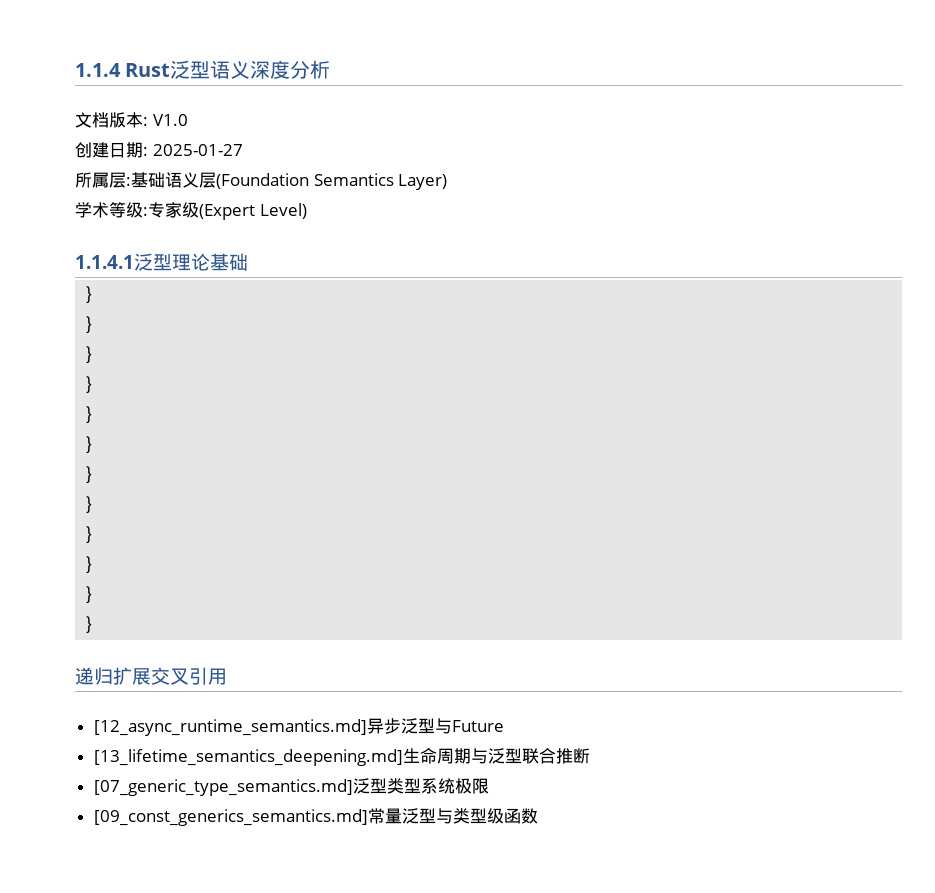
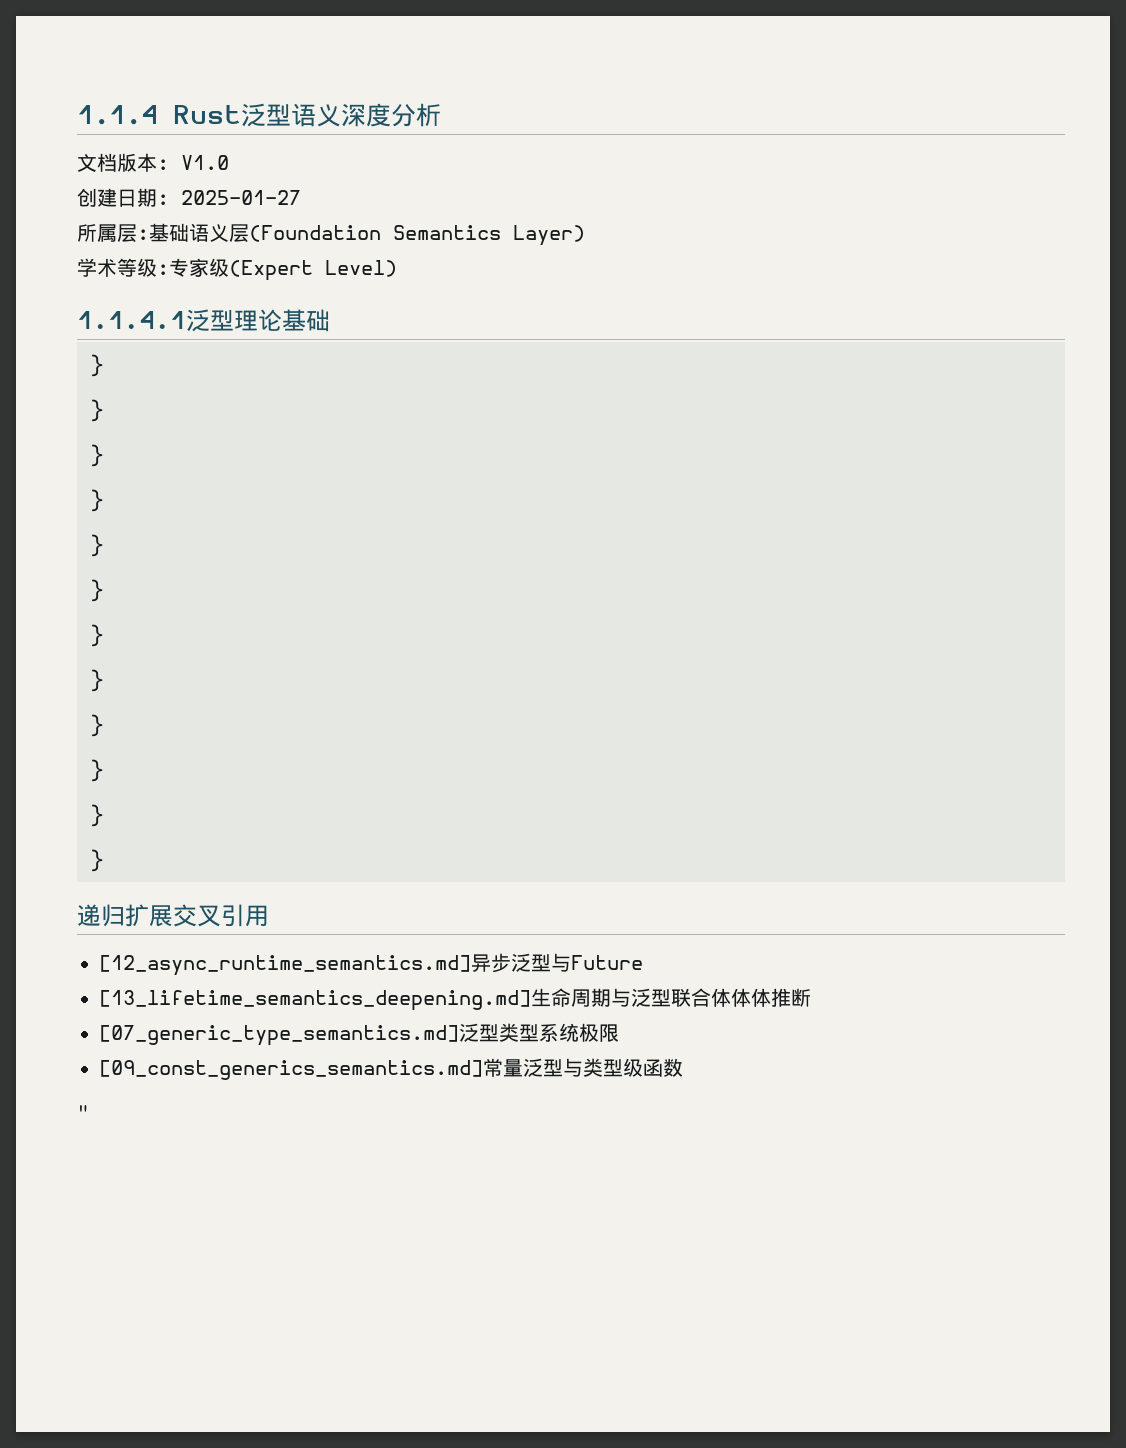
- [13_lifetime_semantics_deepening.md]生命周期与泛型联合推断
+ [13_lifetime_semantics_deepening.md]生命周期与泛型联合体体体推断
+ "

